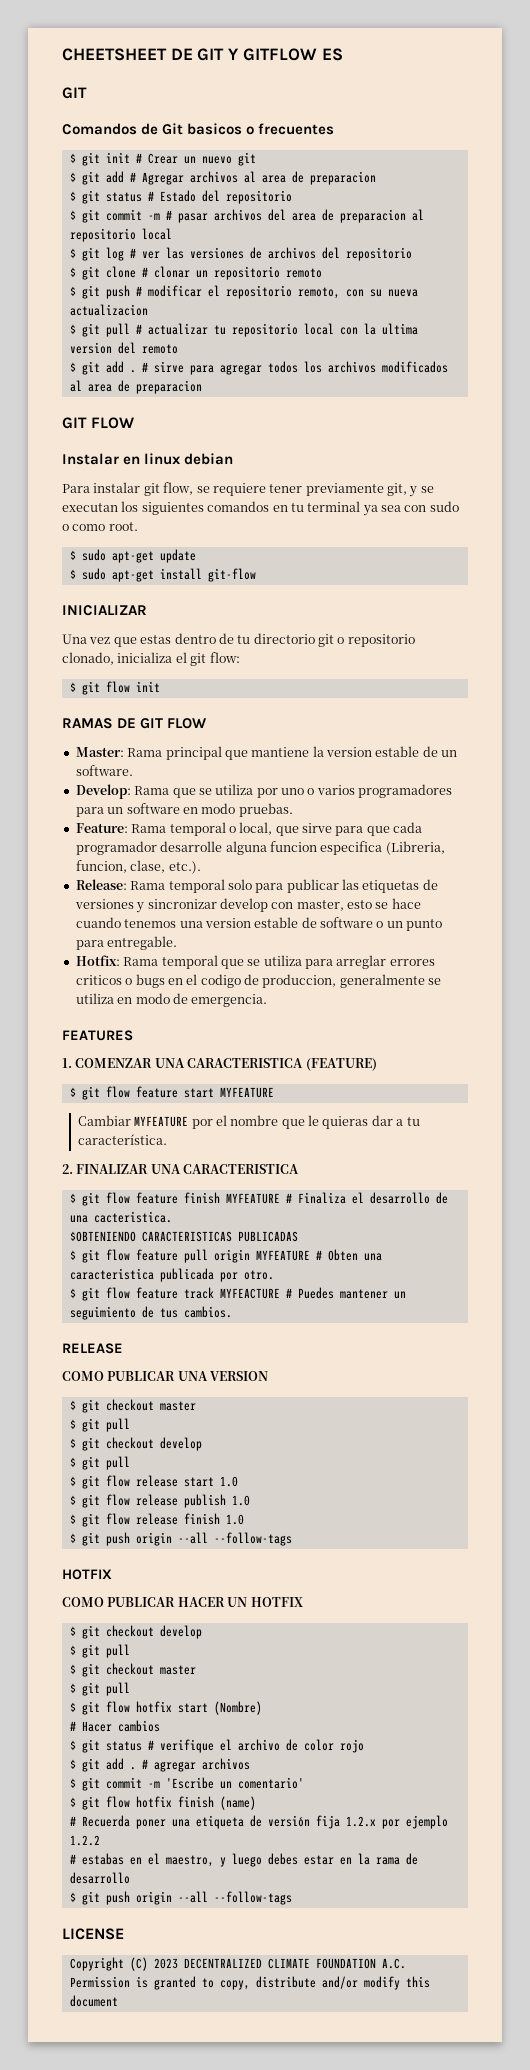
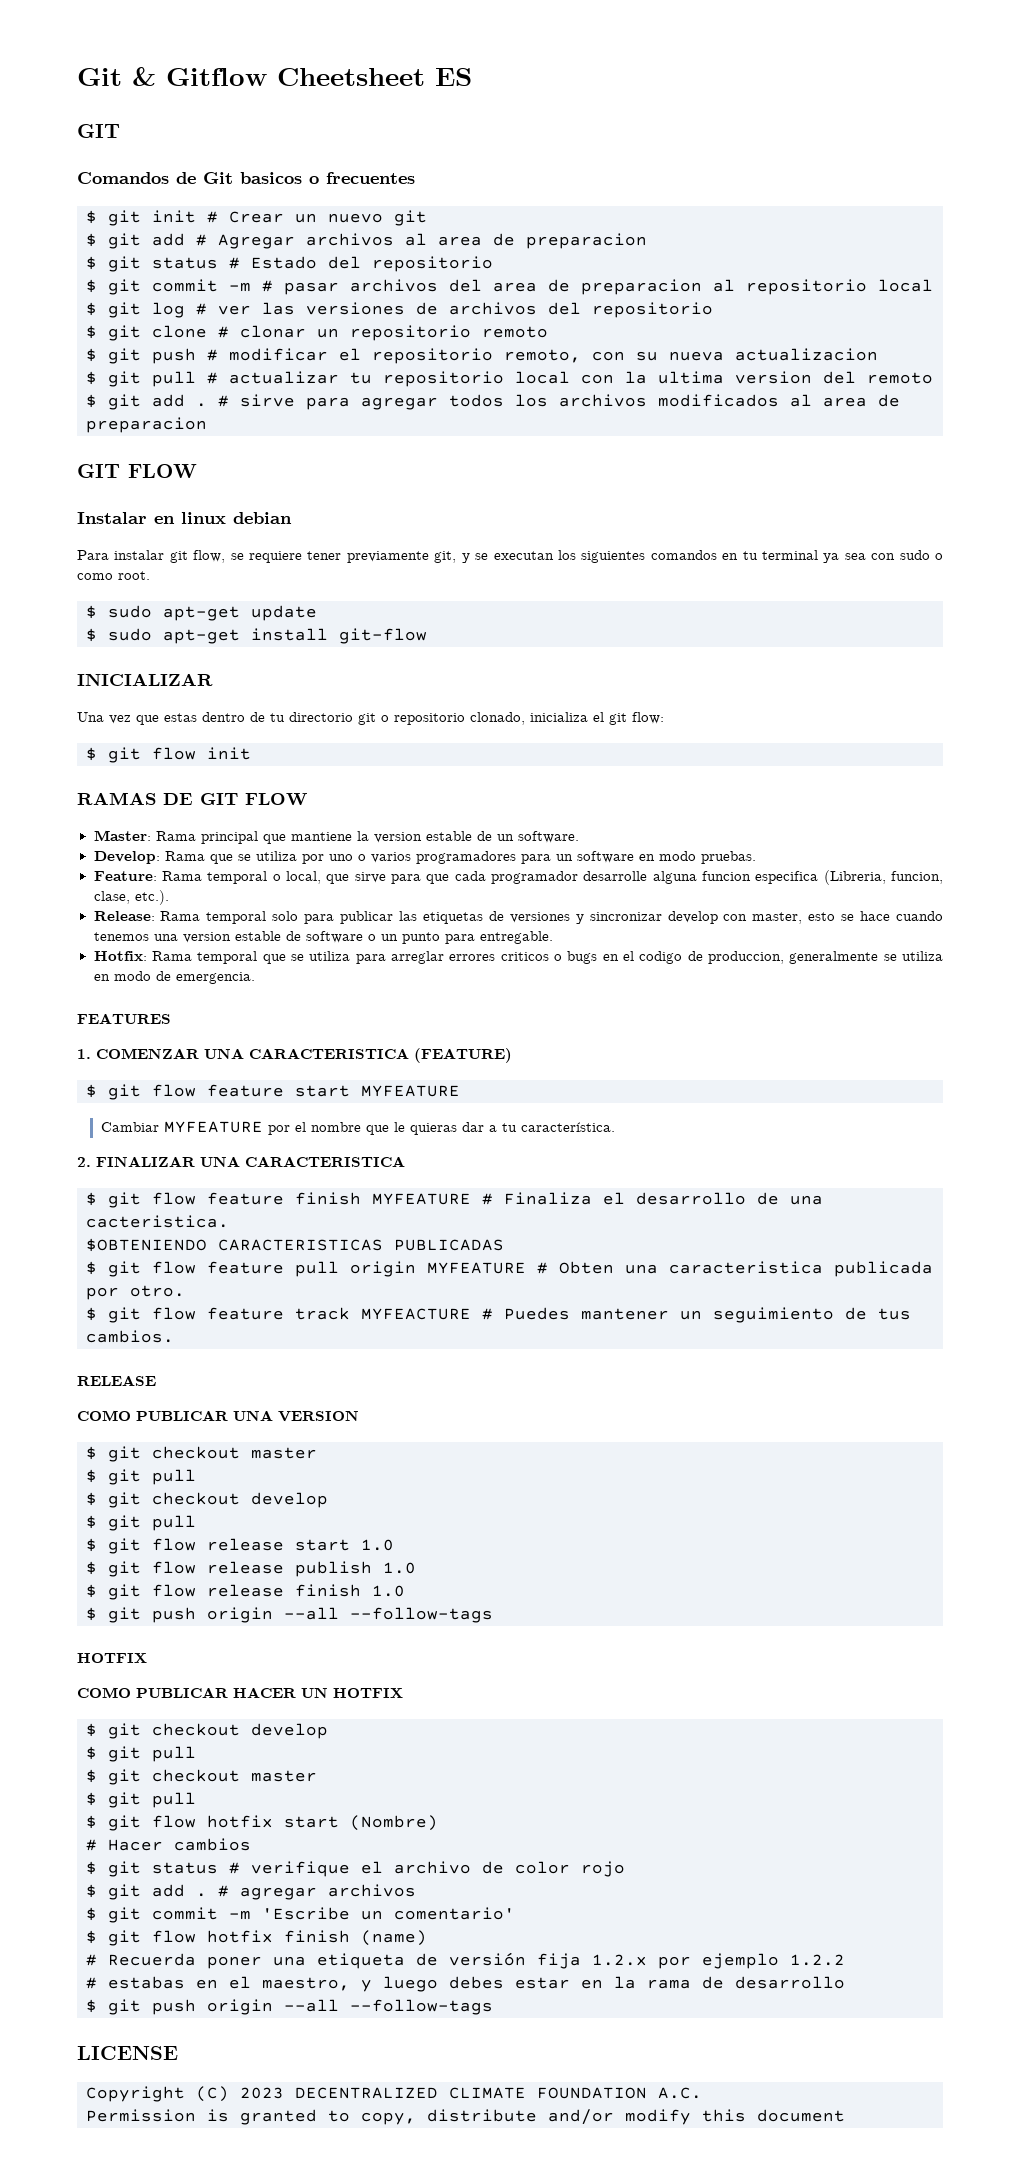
- CHEETSHEET DE GIT Y GITFLOW ES
+ Git & Gitflow Cheetsheet ES

